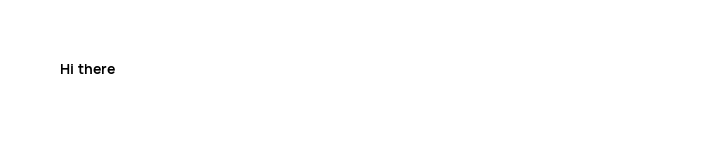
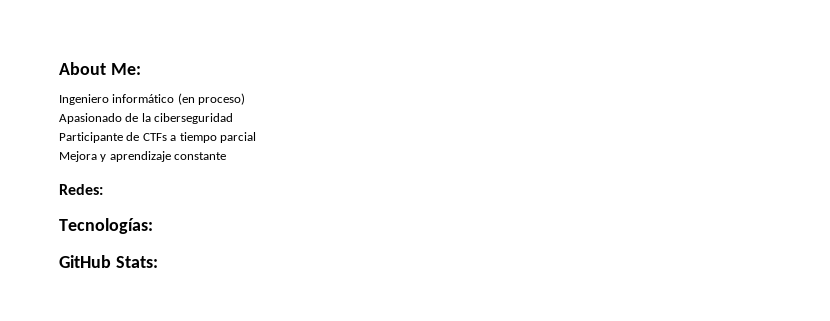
- Hi there
+ About Me:
+ Ingeniero informático (en proceso)
+ Apasionado de la ciberseguridad
+ Participante de CTFs a tiempo parcial
+ Mejora y aprendizaje constante
+ Redes:
+ Tecnologías:
+ GitHub Stats:

